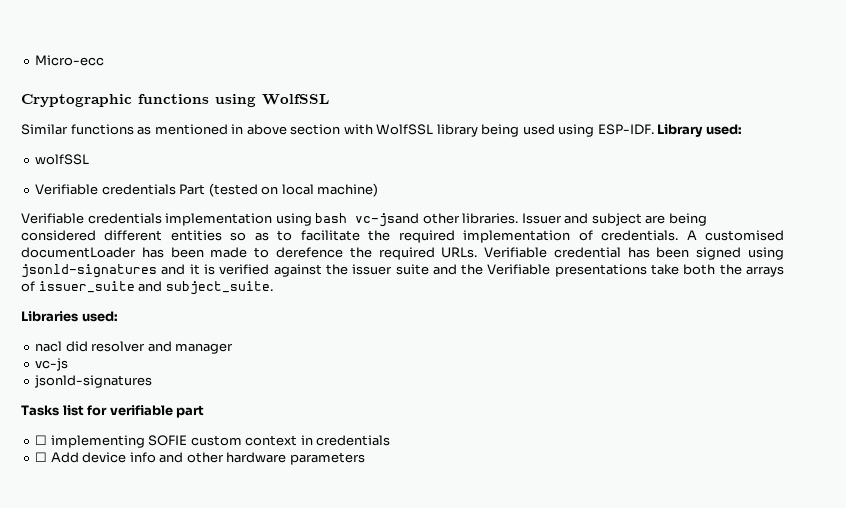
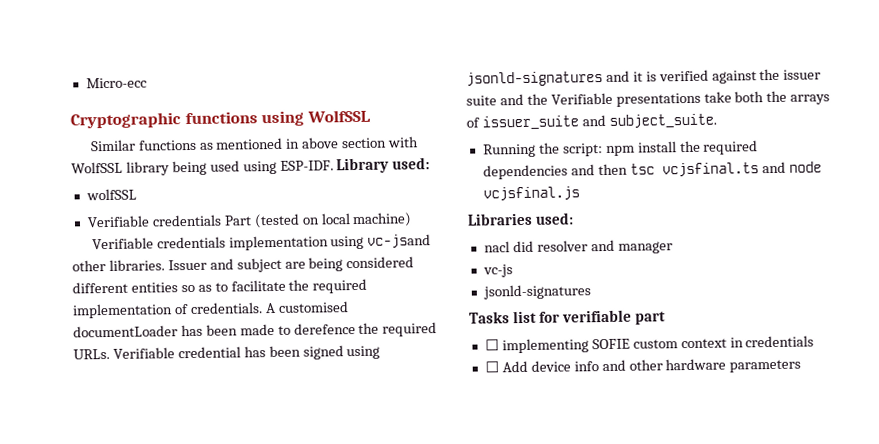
- Verifiable credentials implementation using bash vc-jsand other libraries.
+ Verifiable credentials implementation using vc-jsand other libraries.
+ Running the script: npm install the required dependencies and then tsc vcjsfinal.ts and node vcjsfinal.js

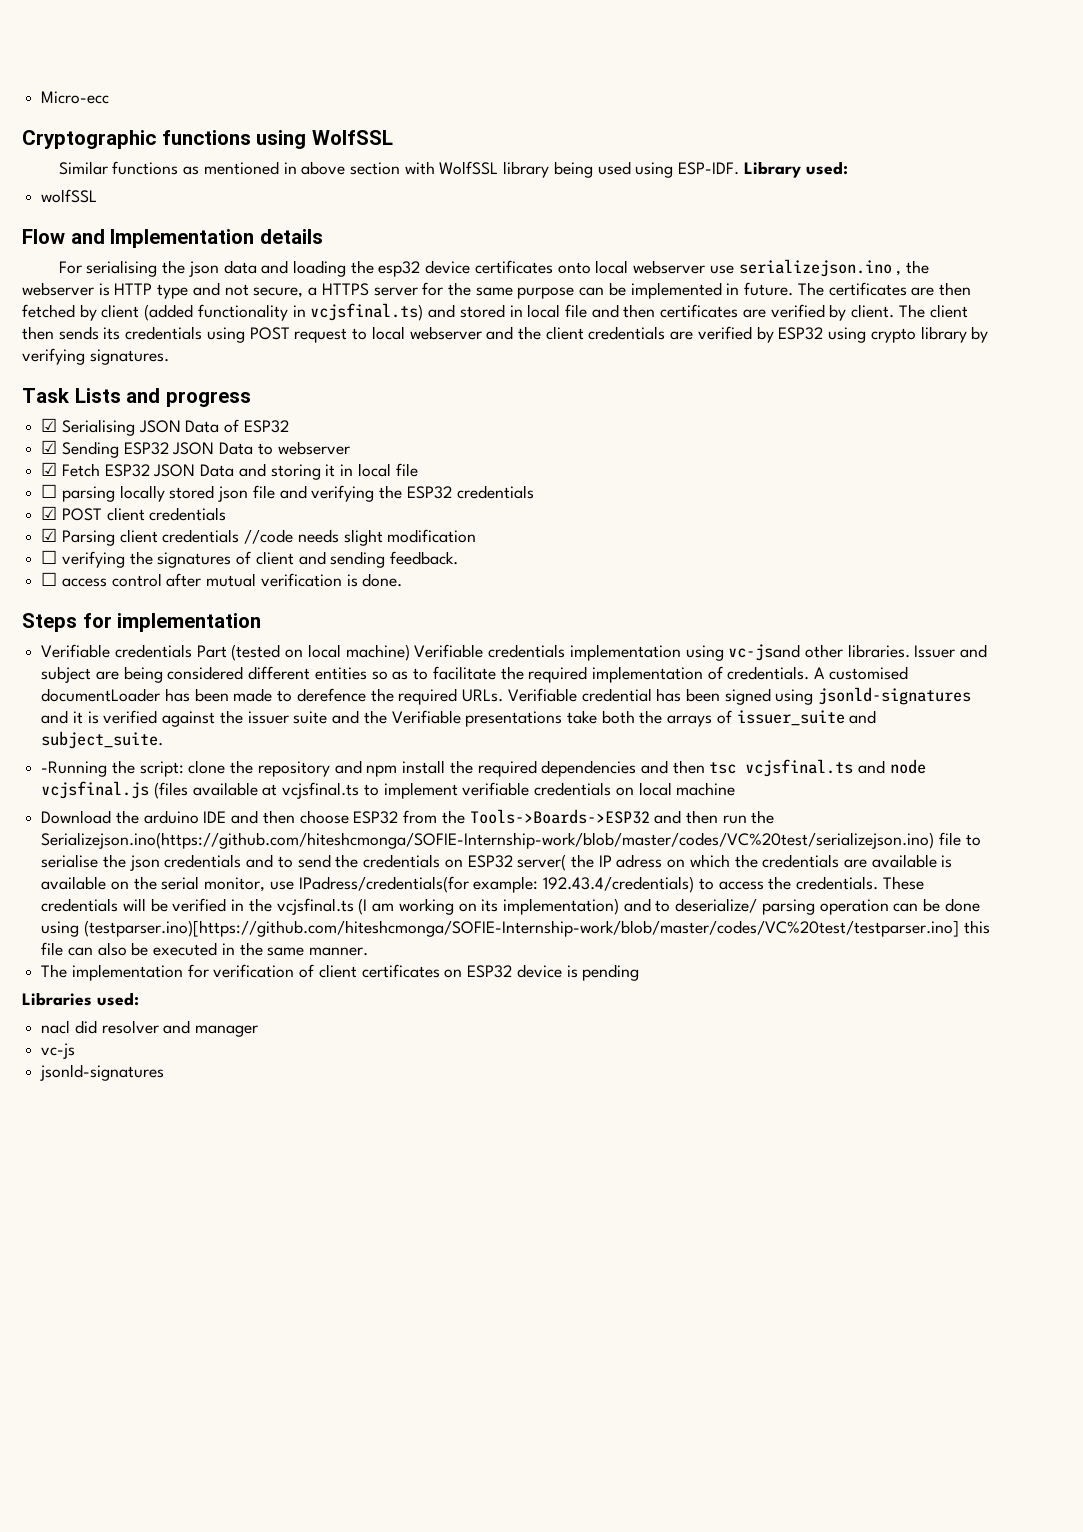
+ Flow and Implementation details
+ For serialising the json data and loading the esp32 device certificates onto local webserver use serializejson.ino , the webserver is HTTP type and not secure, a HTTPS server for the same purpose can be implemented in future. The certificates are then fetched by client (added functionality in vcjsfinal.ts) and stored in local file and then certificates are verified by client. The client then sends its credentials using POST request to local webserver and the client credentials are verified by ESP32 using crypto library by verifying signatures.
+ Task Lists and progress
+ ☑ Serialising JSON Data of ESP32
+ ☑ Sending ESP32 JSON Data to webserver
+ ☑ Fetch ESP32 JSON Data and storing it in local file
+ ☐ parsing locally stored json file and verifying the ESP32 credentials
+ ☑ POST client credentials
+ ☑ Parsing client credentials //code needs slight modification
+ ☐ verifying the signatures of client and sending feedback.
+ ☐ access control after mutual verification is done.
+ Steps for implementation
- Verifiable credentials Part (tested on local machine)
- Verifiable credentials implementation using vc-jsand other libraries.
+ Verifiable credentials Part (tested on local machine) Verifiable credentials implementation using vc-jsand other libraries.
- Running the script: npm install the required dependencies and then tsc vcjsfinal.ts and node vcjsfinal.js
+ -Running the script: clone the repository and npm install the required dependencies and then tsc vcjsfinal.ts and node vcjsfinal.js (files available at vcjsfinal.ts to implement verifiable credentials on local machine
+ Download the arduino IDE and then choose ESP32 from the Tools->Boards->ESP32 and then run the Serializejson.ino(https://github.com/hiteshcmonga/SOFIE-Internship-work/blob/master/codes/VC%20test/serializejson.ino) file to serialise the json credentials and to send the credentials on ESP32 server( the IP adress on which the credentials are available is available on the serial monitor, use IPadress/credentials(for example: 192.43.4/credentials) to access the credentials. These credentials will be verified in the vcjsfinal.ts (I am working on its implementation) and to deserialize/ parsing operation can be done using (testparser.ino)[https://github.com/hiteshcmonga/SOFIE-Internship-work/blob/master/codes/VC%20test/testparser.ino] this file can also be executed in the same manner.
+ The implementation for verification of client certificates on ESP32 device is pending
- Tasks list for verifiable part
- ☐ implementing SOFIE custom context in credentials
- ☐ Add device info and other hardware parameters

